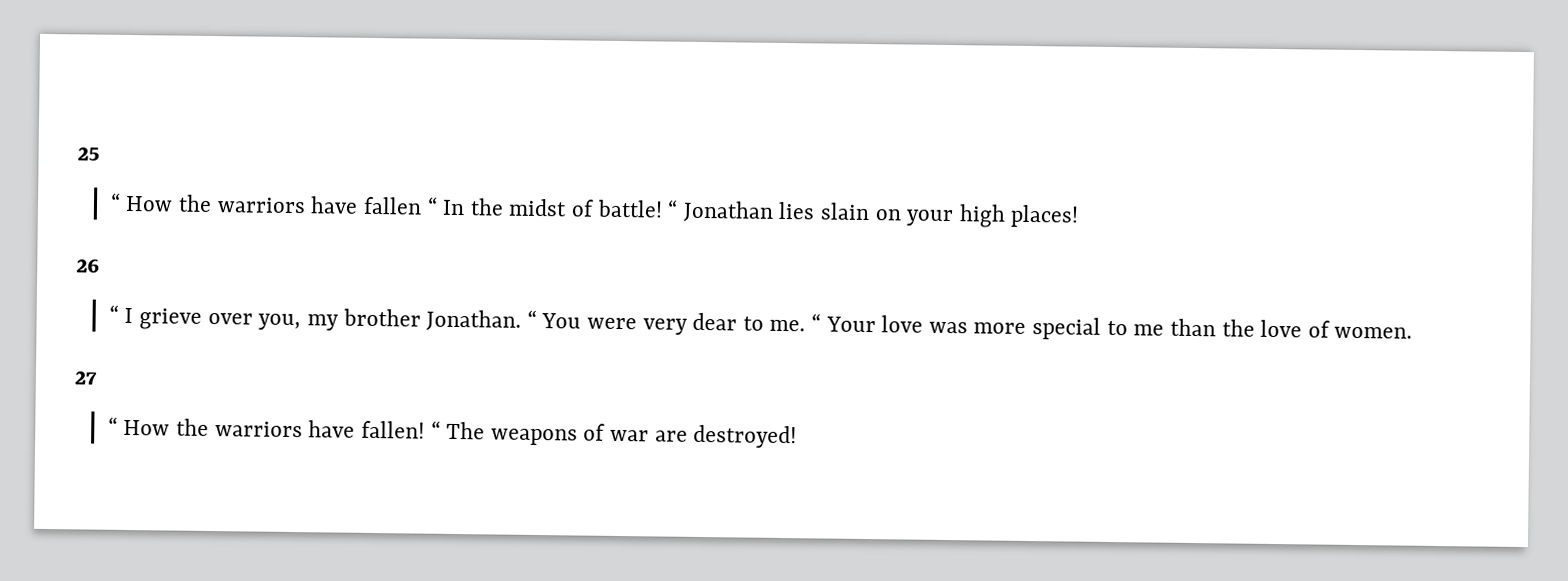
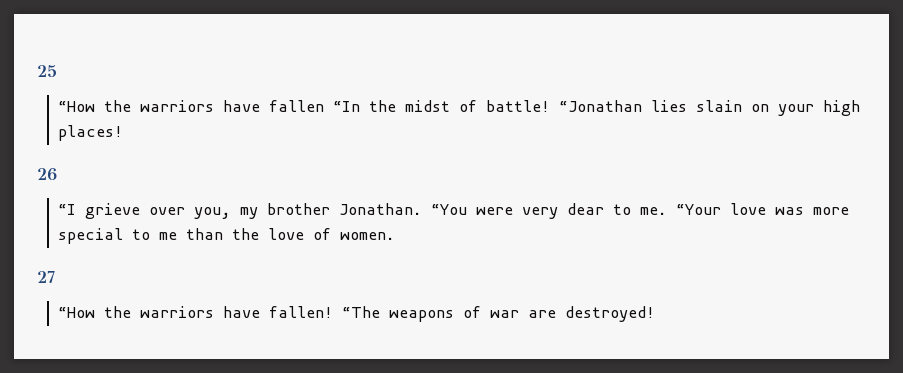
- “ How the warriors have fallen “ In the midst of battle!
+ “How the warriors have fallen “In the midst of battle!
- “ Jonathan lies slain on your high places!
+ “Jonathan lies slain on your high places!
- “ I grieve over you, my brother Jonathan.
+ “I grieve over you, my brother Jonathan.
- “ You were very dear to me.
+ “You were very dear to me.
- “ Your love was more special to me than the love of women.
+ “Your love was more special to me than the love of women.
- “ How the warriors have fallen!
+ “How the warriors have fallen!
- “ The weapons of war are destroyed!
+ “The weapons of war are destroyed!

